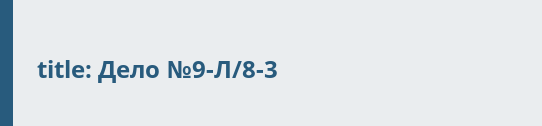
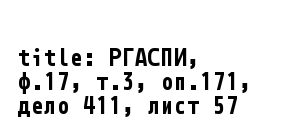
- title: Дело №9-Л/8-3
+ title: РГАСПИ, ф.17, т.3, оп.171, дело 411, лист 57

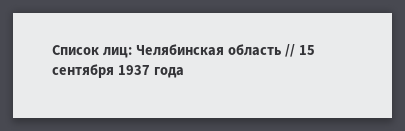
- title: РГАСПИ, ф.17, т.3, оп.171, дело 411, лист 57
+ Список лиц: Челябинская область // 15 сентября 1937 года

